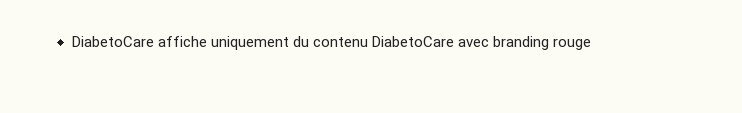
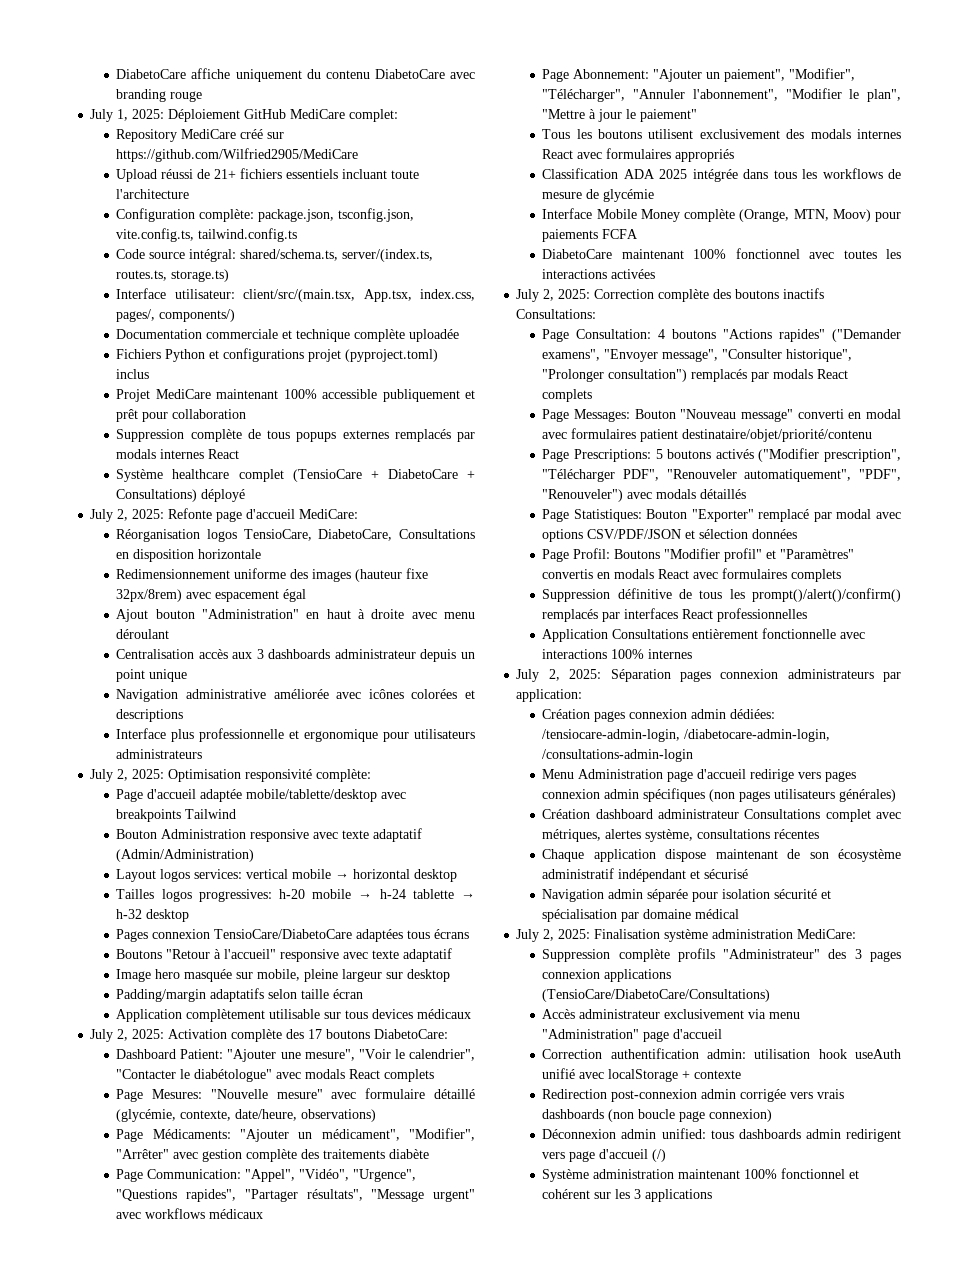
+ July 1, 2025: Déploiement GitHub MediCare complet:
+ Repository MediCare créé sur https://github.com/Wilfried2905/MediCare
+ Upload réussi de 21+ fichiers essentiels incluant toute l'architecture
+ Configuration complète: package.json, tsconfig.json, vite.config.ts, tailwind.config.ts
+ Code source intégral: shared/schema.ts, server/(index.ts, routes.ts, storage.ts)
+ Interface utilisateur: client/src/(main.tsx, App.tsx, index.css, pages/, components/)
+ Documentation commerciale et technique complète uploadée
+ Fichiers Python et configurations projet (pyproject.toml) inclus
+ Projet MediCare maintenant 100% accessible publiquement et prêt pour collaboration
+ Suppression complète de tous popups externes remplacés par modals internes React
+ Système healthcare complet (TensioCare + DiabetoCare + Consultations) déployé
+ July 2, 2025: Refonte page d'accueil MediCare:
+ Réorganisation logos TensioCare, DiabetoCare, Consultations en disposition horizontale
+ Redimensionnement uniforme des images (hauteur fixe 32px/8rem) avec espacement égal
+ Ajout bouton "Administration" en haut à droite avec menu déroulant
+ Centralisation accès aux 3 dashboards administrateur depuis un point unique
+ Navigation administrative améliorée avec icônes colorées et descriptions
+ Interface plus professionnelle et ergonomique pour utilisateurs administrateurs
+ July 2, 2025: Optimisation responsivité complète:
+ Page d'accueil adaptée mobile/tablette/desktop avec breakpoints Tailwind
+ Bouton Administration responsive avec texte adaptatif (Admin/Administration)
+ Layout logos services: vertical mobile → horizontal desktop
+ Tailles logos progressives: h-20 mobile → h-24 tablette → h-32 desktop
+ Pages connexion TensioCare/DiabetoCare adaptées tous écrans
+ Boutons "Retour à l'accueil" responsive avec texte adaptatif
+ Image hero masquée sur mobile, pleine largeur sur desktop
+ Padding/margin adaptatifs selon taille écran
+ Application complètement utilisable sur tous devices médicaux
+ July 2, 2025: Activation complète des 17 boutons DiabetoCare:
+ Dashboard Patient: "Ajouter une mesure", "Voir le calendrier", "Contacter le diabétologue" avec modals React complets
+ Page Mesures: "Nouvelle mesure" avec formulaire détaillé (glycémie, contexte, date/heure, observations)
+ Page Médicaments: "Ajouter un médicament", "Modifier", "Arrêter" avec gestion complète des traitements diabète
+ Page Communication: "Appel", "Vidéo", "Urgence", "Questions rapides", "Partager résultats", "Message urgent" avec workflows médicaux
+ Page Abonnement: "Ajouter un paiement", "Modifier", "Télécharger", "Annuler l'abonnement", "Modifier le plan", "Mettre à jour le paiement"
+ Tous les boutons utilisent exclusivement des modals internes React avec formulaires appropriés
+ Classification ADA 2025 intégrée dans tous les workflows de mesure de glycémie
+ Interface Mobile Money complète (Orange, MTN, Moov) pour paiements FCFA
+ DiabetoCare maintenant 100% fonctionnel avec toutes les interactions activées
+ July 2, 2025: Correction complète des boutons inactifs Consultations:
+ Page Consultation: 4 boutons "Actions rapides" ("Demander examens", "Envoyer message", "Consulter historique", "Prolonger consultation") remplacés par modals React complets
+ Page Messages: Bouton "Nouveau message" converti en modal avec formulaires patient destinataire/objet/priorité/contenu
+ Page Prescriptions: 5 boutons activés ("Modifier prescription", "Télécharger PDF", "Renouveler automatiquement", "PDF", "Renouveler") avec modals détaillés
+ Page Statistiques: Bouton "Exporter" remplacé par modal avec options CSV/PDF/JSON et sélection données
+ Page Profil: Boutons "Modifier profil" et "Paramètres" convertis en modals React avec formulaires complets
+ Suppression définitive de tous les prompt()/alert()/confirm() remplacés par interfaces React professionnelles
+ Application Consultations entièrement fonctionnelle avec interactions 100% internes
+ July 2, 2025: Séparation pages connexion administrateurs par application:
+ Création pages connexion admin dédiées: /tensiocare-admin-login, /diabetocare-admin-login, /consultations-admin-login
+ Menu Administration page d'accueil redirige vers pages connexion admin spécifiques (non pages utilisateurs générales)
+ Création dashboard administrateur Consultations complet avec métriques, alertes système, consultations récentes
+ Chaque application dispose maintenant de son écosystème administratif indépendant et sécurisé
+ Navigation admin séparée pour isolation sécurité et spécialisation par domaine médical
+ July 2, 2025: Finalisation système administration MediCare:
+ Suppression complète profils "Administrateur" des 3 pages connexion applications (TensioCare/DiabetoCare/Consultations)
+ Accès administrateur exclusivement via menu "Administration" page d'accueil
+ Correction authentification admin: utilisation hook useAuth unifié avec localStorage + contexte
+ Redirection post-connexion admin corrigée vers vrais dashboards (non boucle page connexion)
+ Déconnexion admin unified: tous dashboards admin redirigent vers page d'accueil (/)
+ Système administration maintenant 100% fonctionnel et cohérent sur les 3 applications

